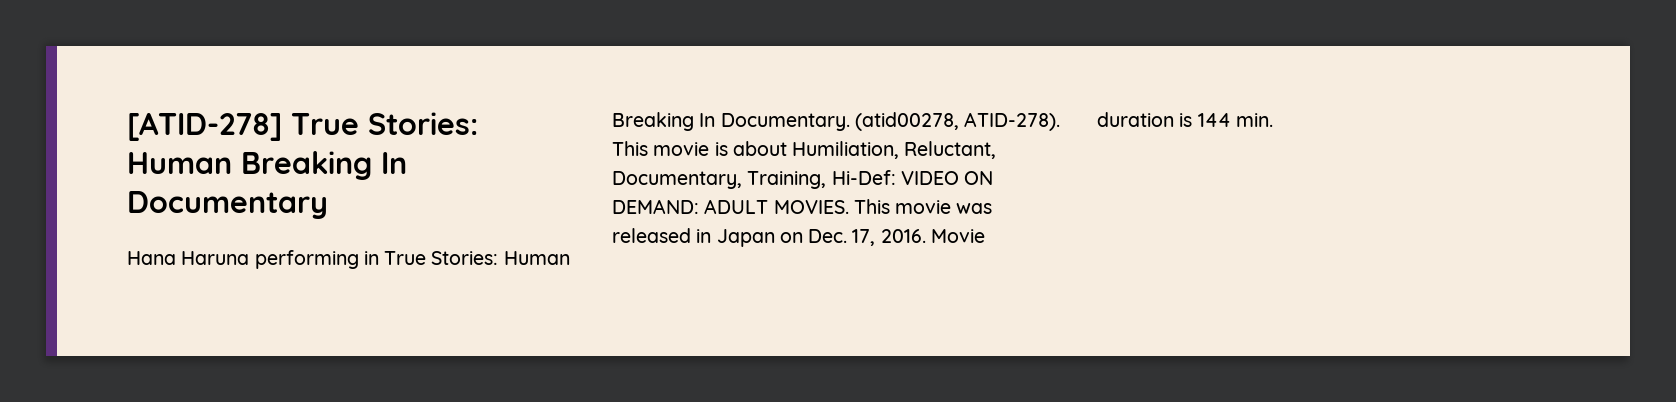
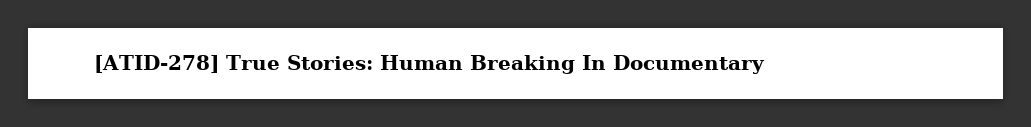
- Hana Haruna performing in True Stories: Human Breaking In Documentary. (atid00278, ATID-278). This movie is about Humiliation, Reluctant, Documentary, Training, Hi-Def: VIDEO ON DEMAND: ADULT MOVIES. This movie was released in Japan on Dec. 17, 2016. Movie duration is 144 min.

